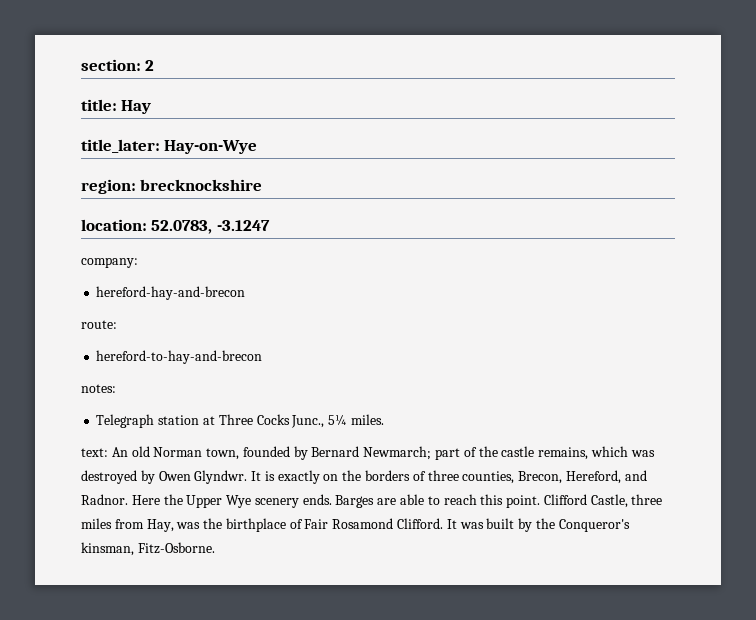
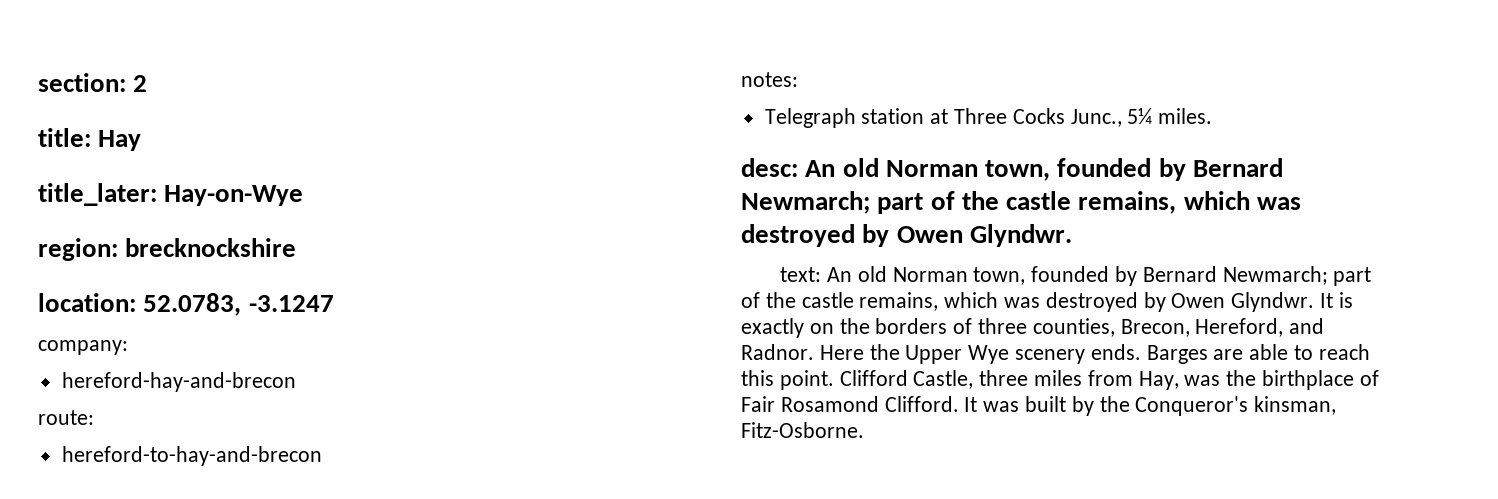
+ desc: An old Norman town, founded by Bernard Newmarch; part of the castle remains, which was destroyed by Owen Glyndwr.

